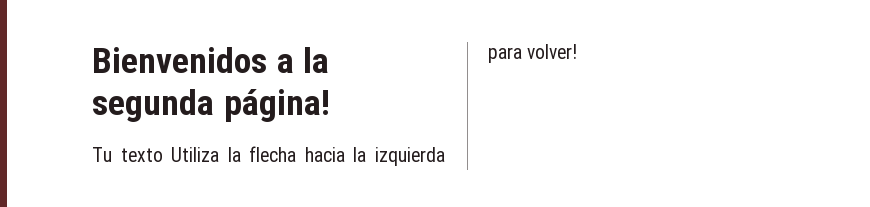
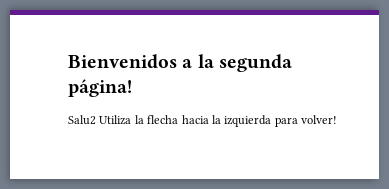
- Tu texto Utiliza la flecha hacia la izquierda para volver!
+ Salu2 Utiliza la flecha hacia la izquierda para volver!

